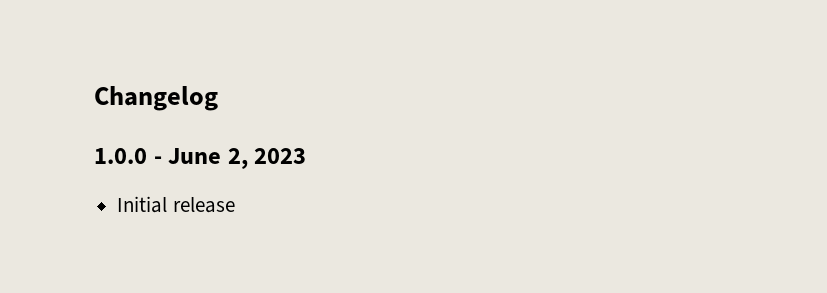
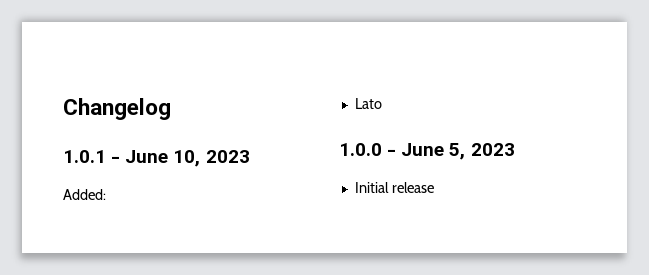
+ 1.0.1 - June 10, 2023
+ Added:
+ Lato
- 1.0.0 - June 2, 2023
+ 1.0.0 - June 5, 2023

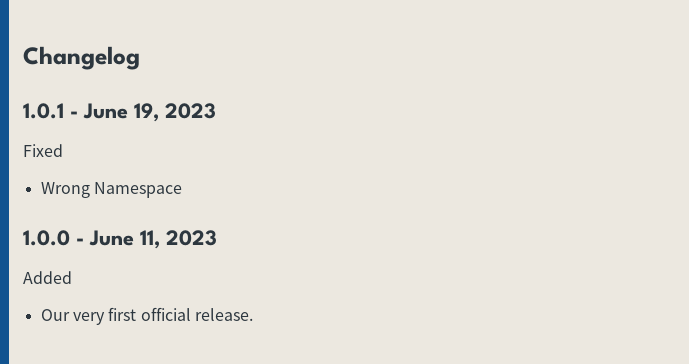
- 1.0.1 - June 10, 2023
- Added:
- Lato
+ 1.0.1 - June 19, 2023
+ Fixed
+ Wrong Namespace
- 1.0.0 - June 5, 2023
- Initial release
+ 1.0.0 - June 11, 2023
+ Added
+ Our very first official release.

